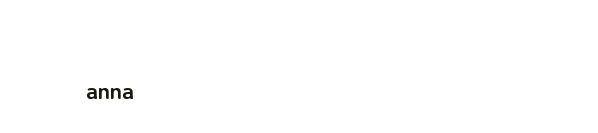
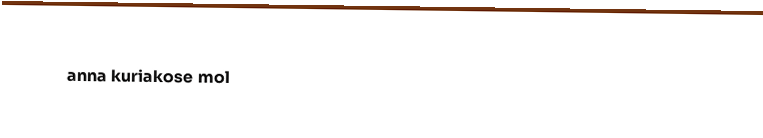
- anna
+ anna kuriakose mol

